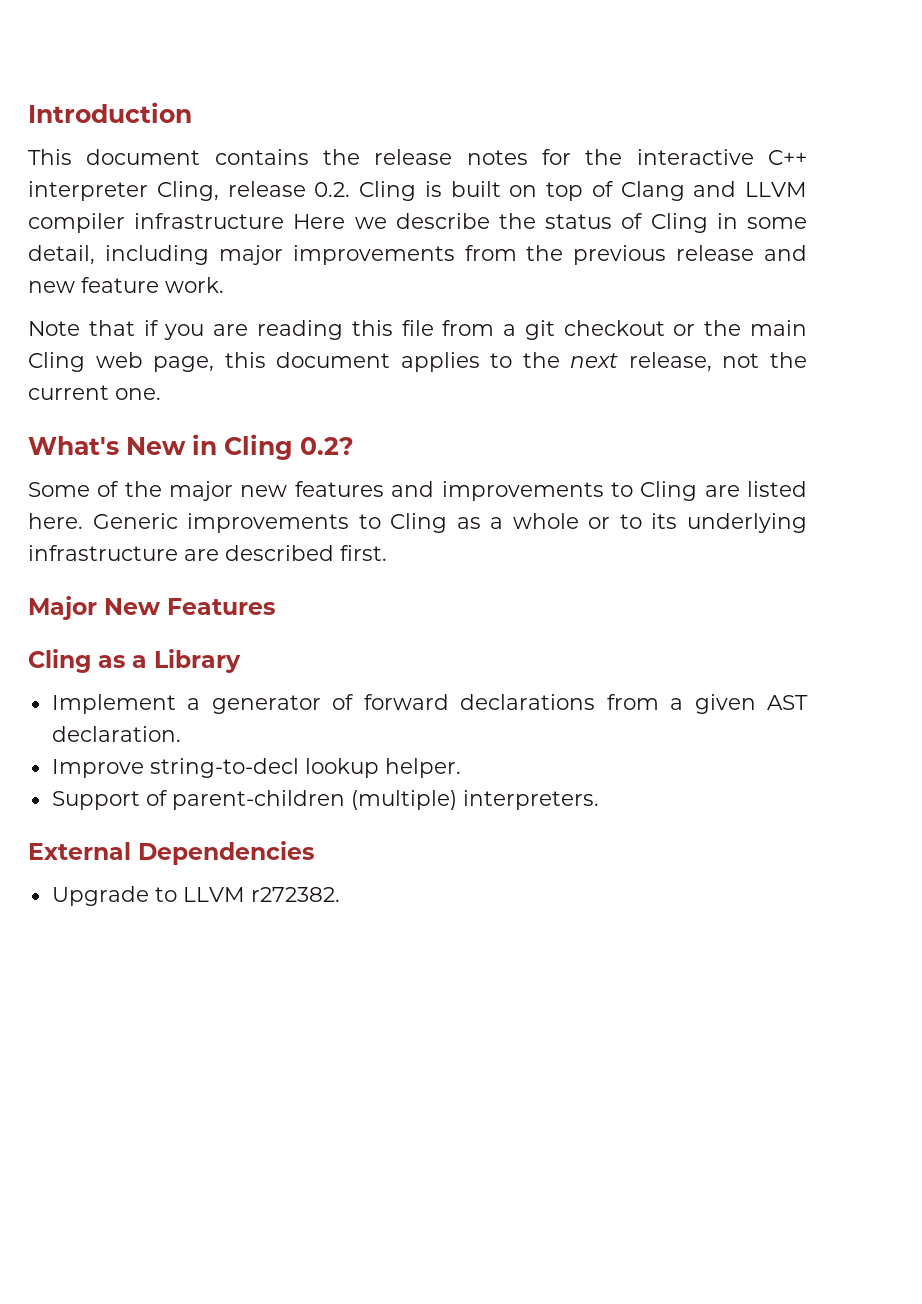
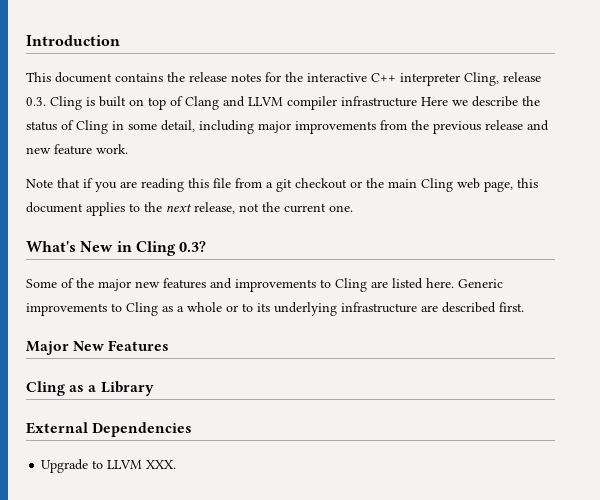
- This document contains the release notes for the interactive C++ interpreter Cling, release 0.2. Cling is built on top of Clang and LLVM compiler infrastructure Here we describe the status of Cling in some detail, including major improvements from the previous release and new feature work.
+ This document contains the release notes for the interactive C++ interpreter Cling, release 0.3. Cling is built on top of Clang and LLVM compiler infrastructure Here we describe the status of Cling in some detail, including major improvements from the previous release and new feature work.
- What's New in Cling 0.2?
+ What's New in Cling 0.3?
- Implement a generator of forward declarations from a given AST declaration.
- Improve string-to-decl lookup helper.
- Support of parent-children (multiple) interpreters.
- Upgrade to LLVM r272382.
+ Upgrade to LLVM XXX.

